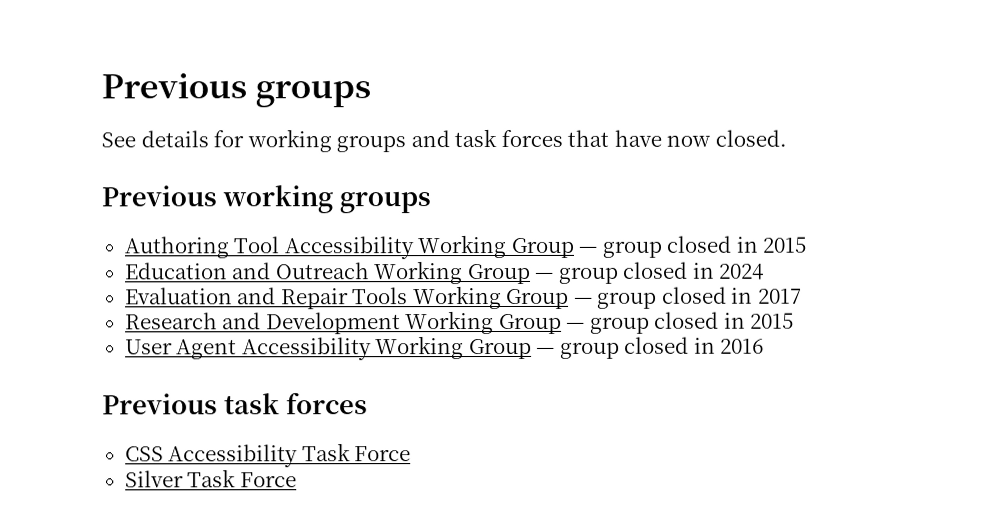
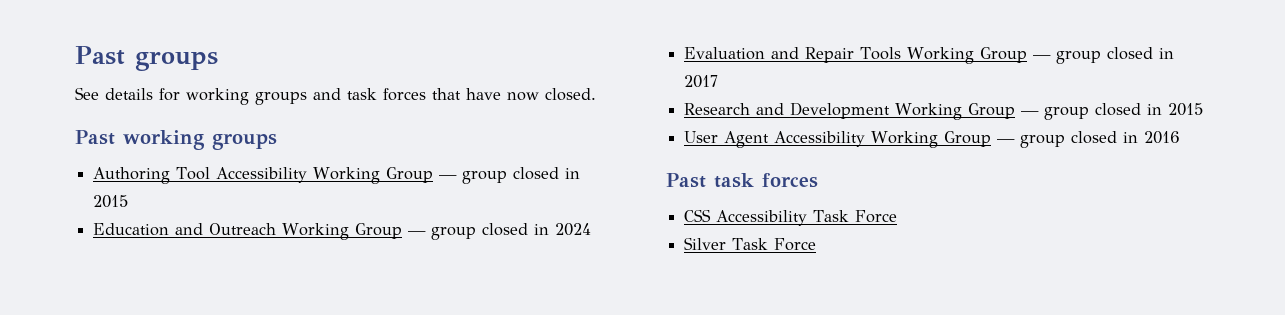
- Previous groups
+ Past groups
- Previous working groups
+ Past working groups
- Previous task forces
+ Past task forces

